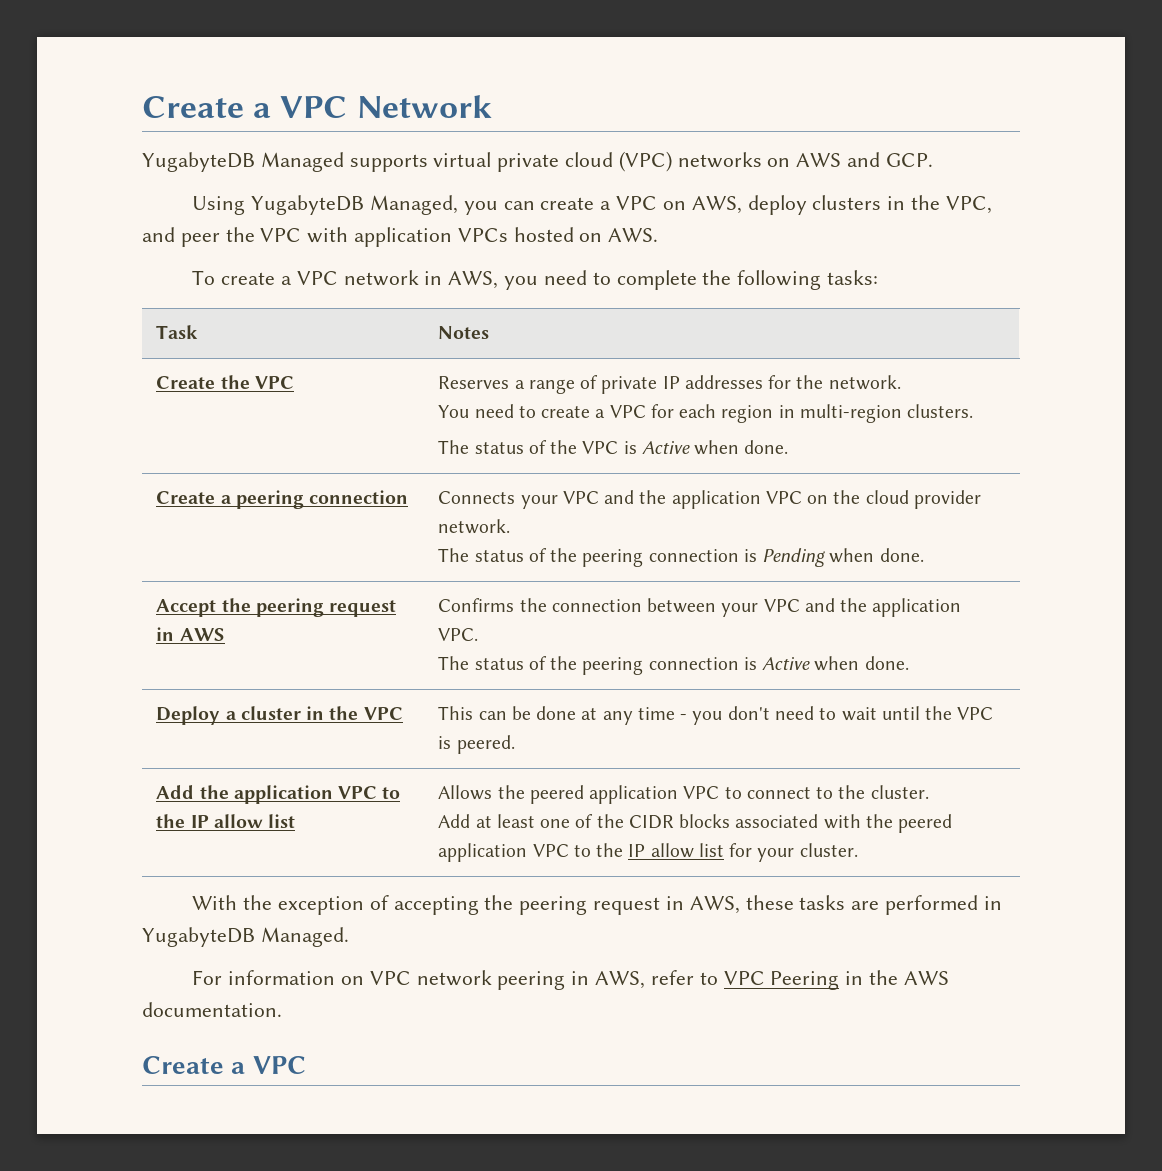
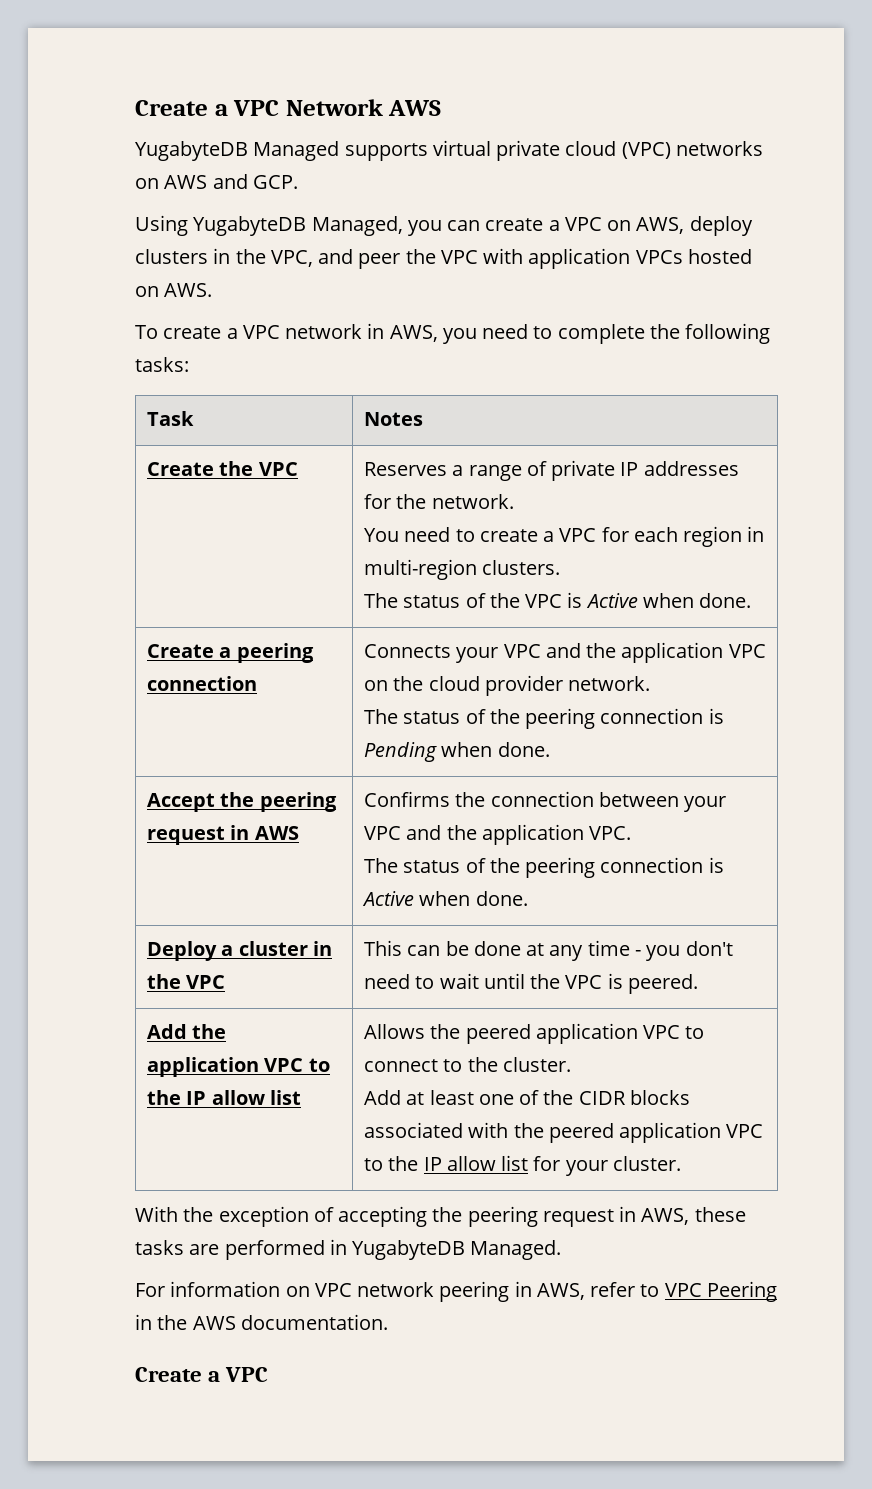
- Create a VPC Network
+ Create a VPC Network AWS

